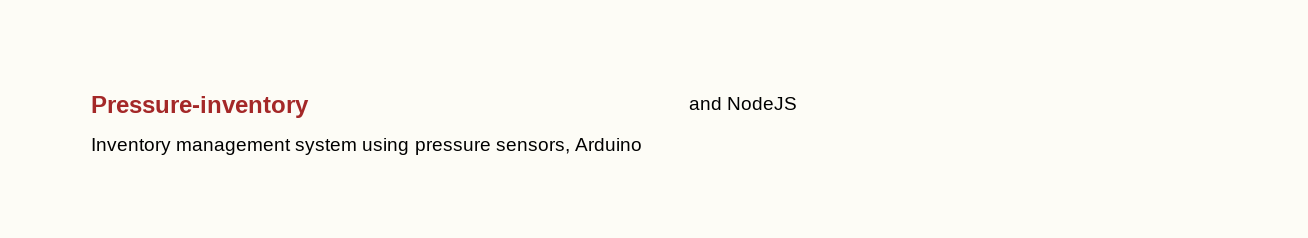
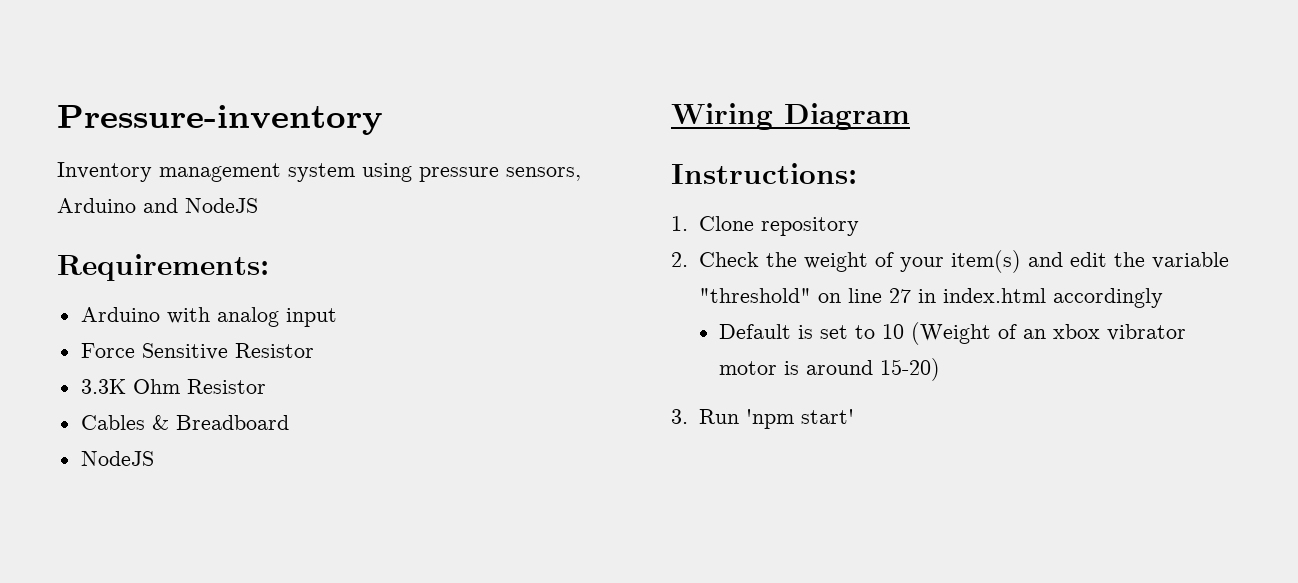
+ Requirements:
+ Arduino with analog input
+ Force Sensitive Resistor
+ 3.3K Ohm Resistor
+ Cables & Breadboard
+ NodeJS
+ Wiring Diagram
+ Instructions:
+ 1. Clone repository
+ 2. Check the weight of your item(s) and edit the variable "threshold" on line 27 in index.html accordingly
+ Default is set to 10 (Weight of an xbox vibrator motor is around 15-20)
+ 3. Run 'npm start'

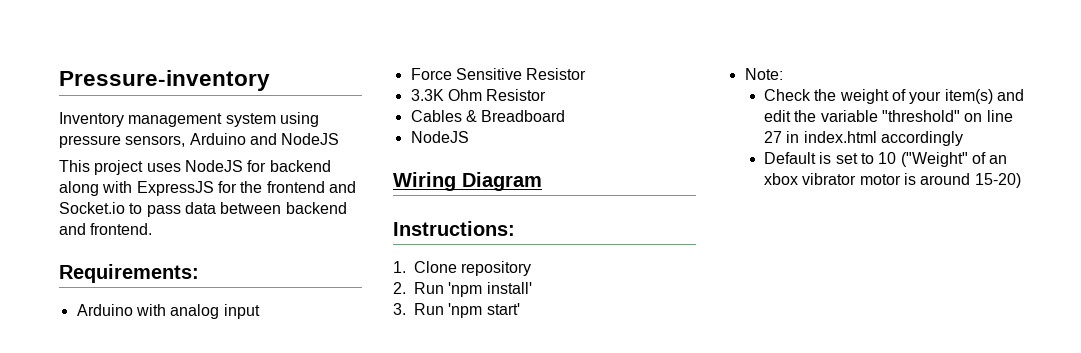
+ This project uses NodeJS for backend along with ExpressJS for the frontend and Socket.io to pass data between backend and frontend.
- 2. Check the weight of your item(s) and edit the variable "threshold" on line 27 in index.html accordingly
+ 2. Run 'npm install'
+ 3. Run 'npm start'
+ Note:
+ Check the weight of your item(s) and edit the variable "threshold" on line 27 in index.html accordingly
- Default is set to 10 (Weight of an xbox vibrator motor is around 15-20)
+ Default is set to 10 ("Weight" of an xbox vibrator motor is around 15-20)
- 3. Run 'npm start'

